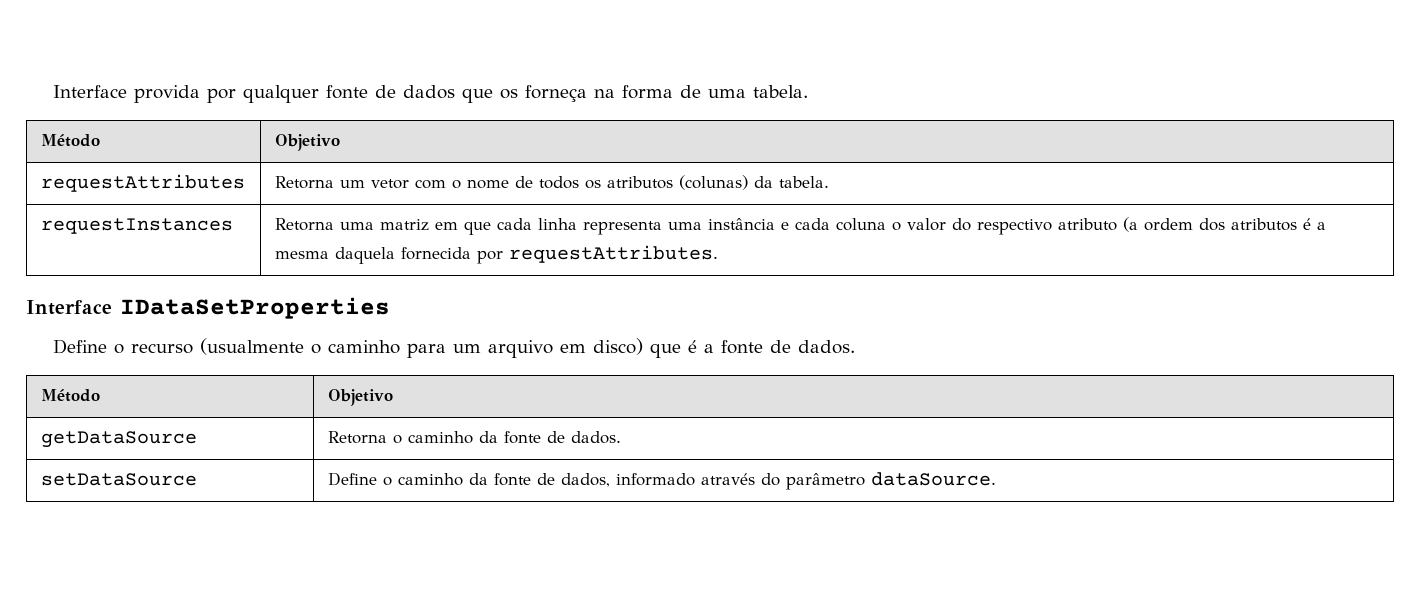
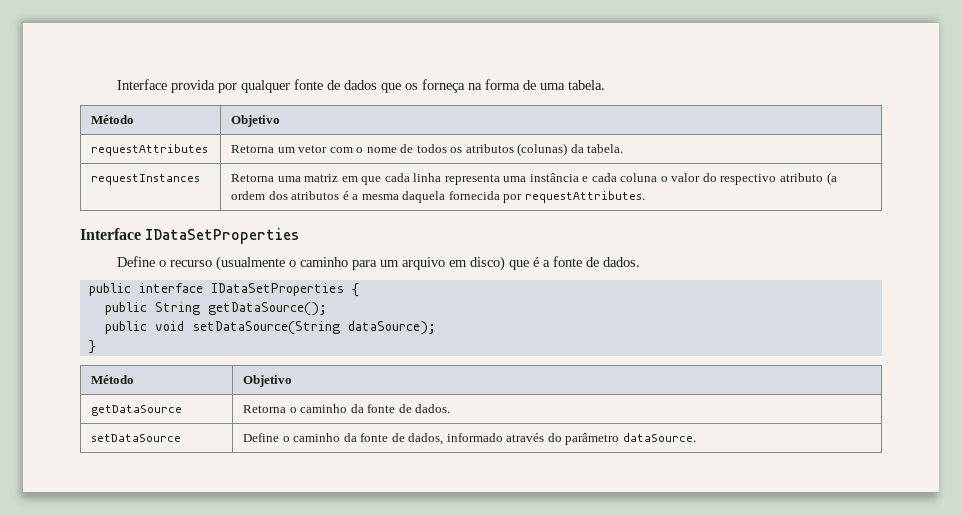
+ public interface IDataSetProperties {
+ public String getDataSource();
+ public void setDataSource(String dataSource);
+ }

